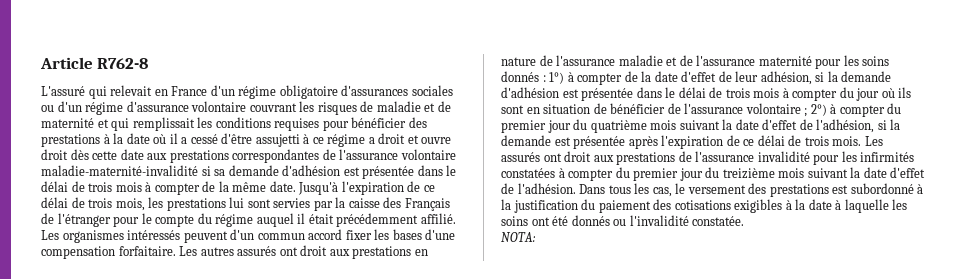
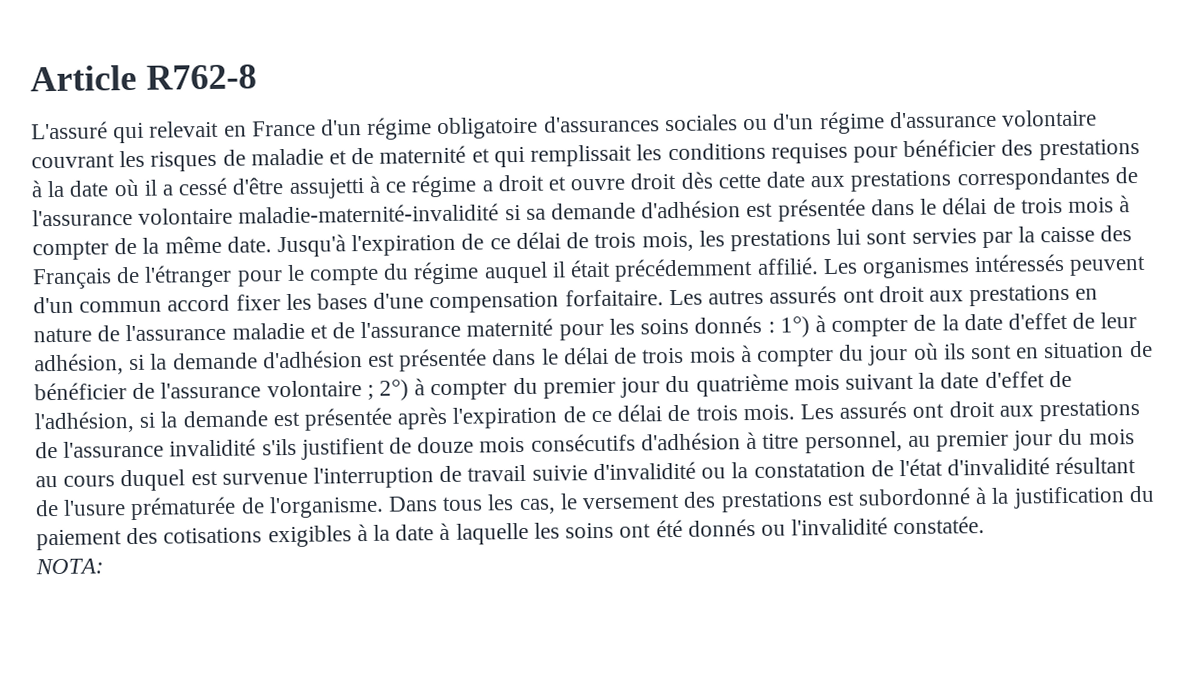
- Les assurés ont droit aux prestations de l'assurance invalidité pour les infirmités constatées à compter du premier jour du treizième mois suivant la date d'effet de l'adhésion.
+ Les assurés ont droit aux prestations de l'assurance invalidité s'ils justifient de douze mois consécutifs d'adhésion à titre personnel, au premier jour du mois au cours duquel est survenue l'interruption de travail suivie d'invalidité ou la constatation de l'état d'invalidité résultant de l'usure prématurée de l'organisme.

